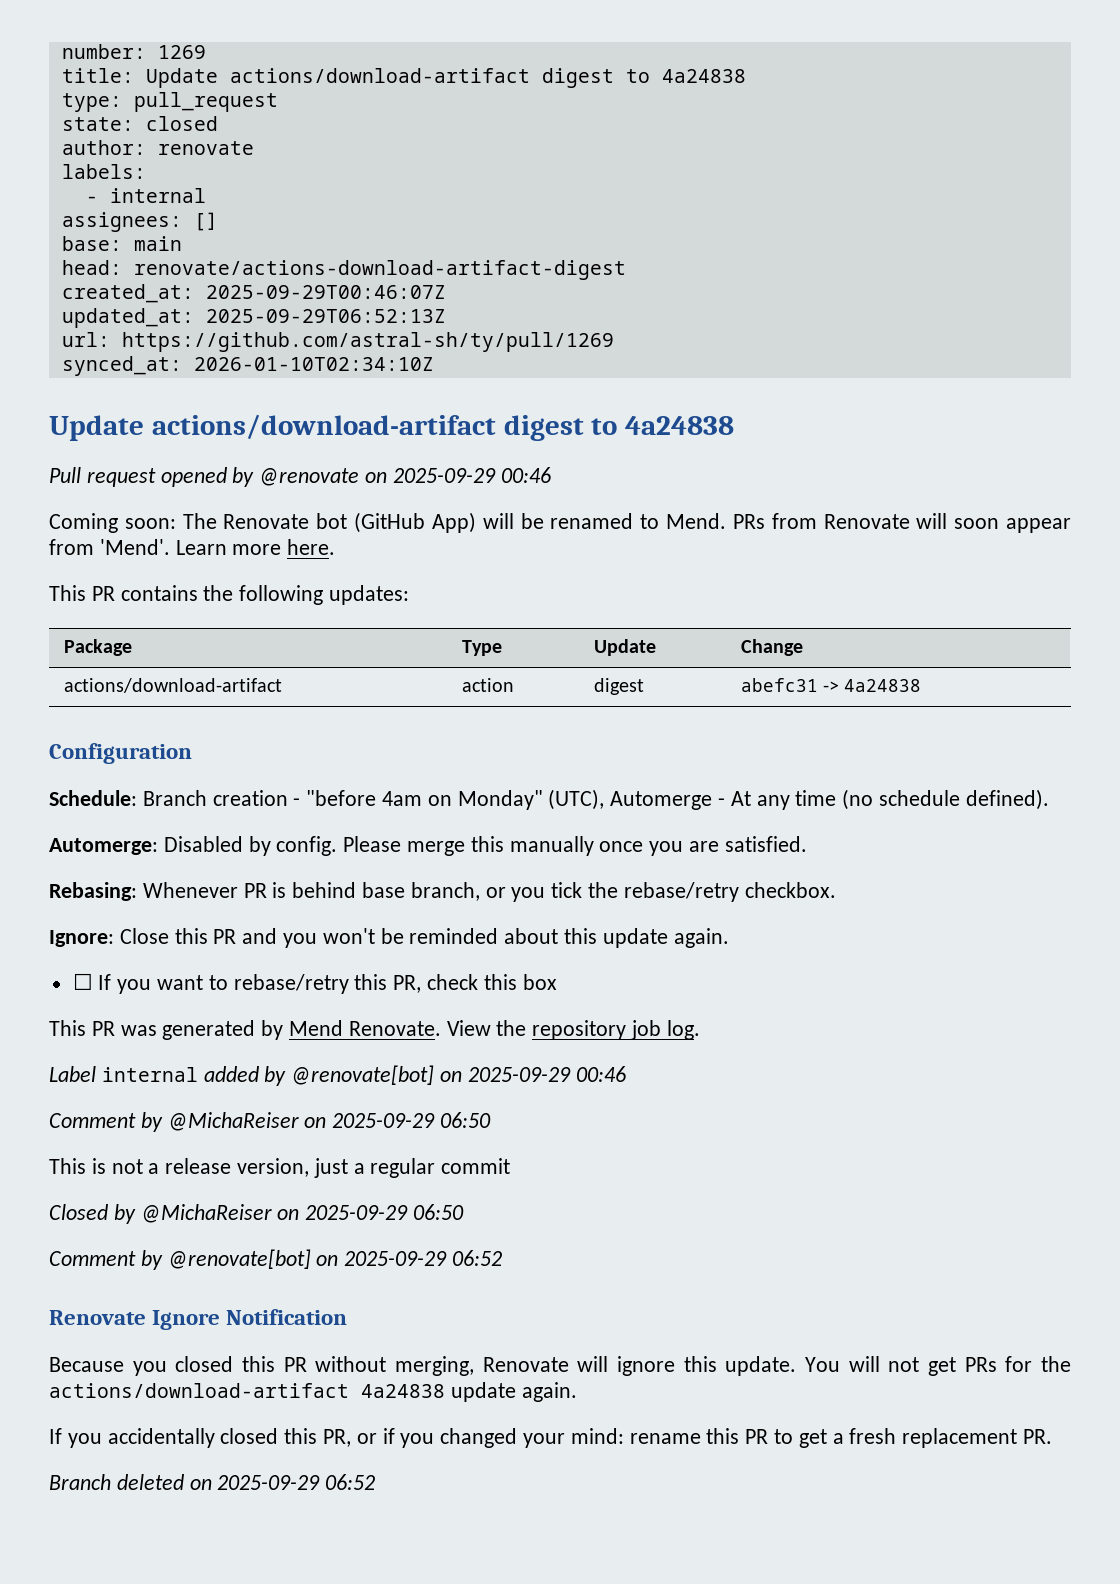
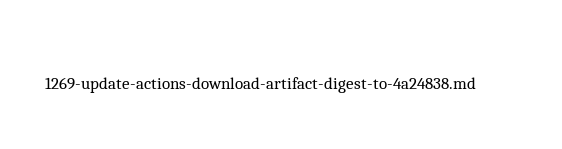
- number: 1269
- title: Update actions/download-artifact digest to 4a24838
- type: pull_request
- state: closed
- author: renovate
- labels:
- - internal
- assignees: []
- base: main
- head: renovate/actions-download-artifact-digest
- created_at: 2025-09-29T00:46:07Z
- updated_at: 2025-09-29T06:52:13Z
- url: https://github.com/astral-sh/ty/pull/1269
- synced_at: 2026-01-10T02:34:10Z
- Update actions/download-artifact digest to 4a24838
- Pull request opened by @renovate on 2025-09-29 00:46
- Coming soon: The Renovate bot (GitHub App) will be renamed to Mend. PRs from Renovate will soon appear from 'Mend'. Learn more here.
- This PR contains the following updates:
- Package | Type | Update | Change
- actions/download-artifact | action | digest | abefc31 -> 4a24838
- Configuration
- Schedule: Branch creation - "before 4am on Monday" (UTC), Automerge - At any time (no schedule defined).
- Automerge: Disabled by config. Please merge this manually once you are satisfied.
- Rebasing: Whenever PR is behind base branch, or you tick the rebase/retry checkbox.
- Ignore: Close this PR and you won't be reminded about this update again.
- ☐ If you want to rebase/retry this PR, check this box
- This PR was generated by Mend Renovate. View the repository job log.
- Label internal added by @renovate[bot] on 2025-09-29 00:46
- Comment by @MichaReiser on 2025-09-29 06:50
- This is not a release version, just a regular commit
- Closed by @MichaReiser on 2025-09-29 06:50
- Comment by @renovate[bot] on 2025-09-29 06:52
- Renovate Ignore Notification
- Because you closed this PR without merging, Renovate will ignore this update. You will not get PRs for the actions/download-artifact 4a24838 update again.
- If you accidentally closed this PR, or if you changed your mind: rename this PR to get a fresh replacement PR.
- Branch deleted on 2025-09-29 06:52
+ 1269-update-actions-download-artifact-digest-to-4a24838.md

